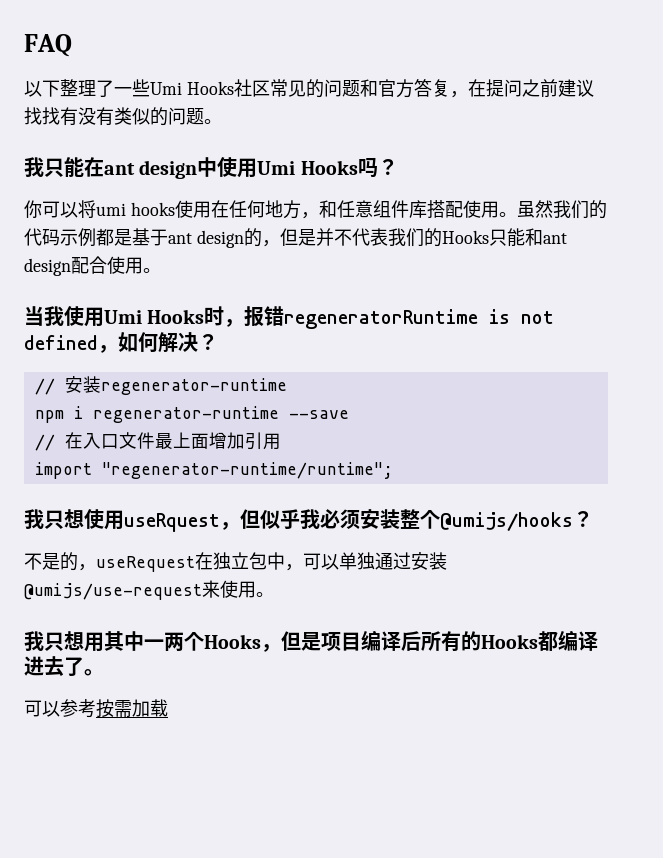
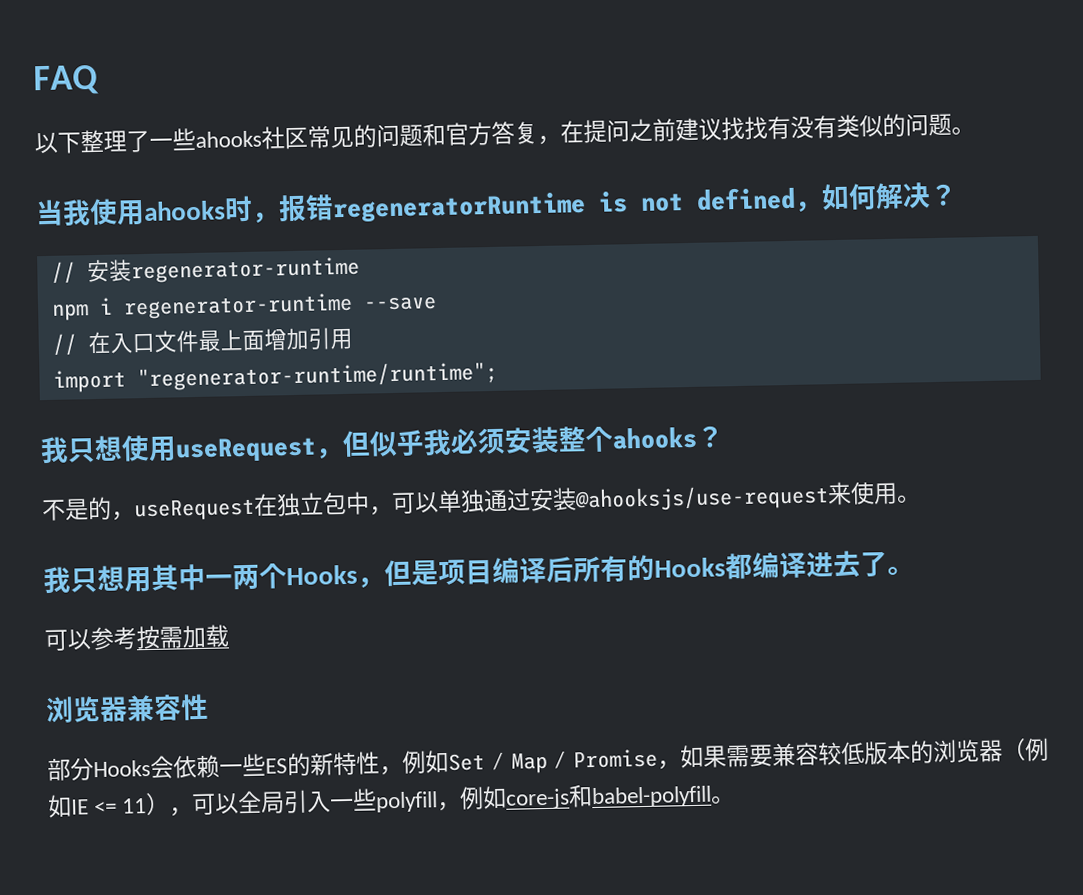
- 以下整理了一些Umi Hooks社区常见的问题和官方答复，在提问之前建议找找有没有类似的问题。
+ 以下整理了一些ahooks社区常见的问题和官方答复，在提问之前建议找找有没有类似的问题。
- 我只能在ant design中使用Umi Hooks吗？
- 你可以将umi hooks使用在任何地方，和任意组件库搭配使用。虽然我们的代码示例都是基于ant design的，但是并不代表我们的Hooks只能和ant design配合使用。
- 当我使用Umi Hooks时，报错regeneratorRuntime is not defined，如何解决？
+ 当我使用ahooks时，报错regeneratorRuntime is not defined，如何解决？
- 我只想使用useRquest，但似乎我必须安装整个@umijs/hooks？
+ 我只想使用useRequest，但似乎我必须安装整个ahooks？
- 不是的，useRequest在独立包中，可以单独通过安装@umijs/use-request来使用。
+ 不是的，useRequest在独立包中，可以单独通过安装@ahooksjs/use-request来使用。
+ 浏览器兼容性
+ 部分Hooks会依赖一些ES的新特性，例如Set / Map / Promise，如果需要兼容较低版本的浏览器（例如IE <= 11），可以全局引入一些polyfill，例如core-js和babel-polyfill。

